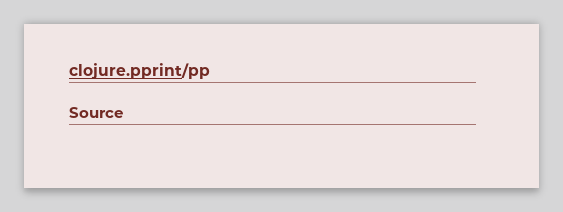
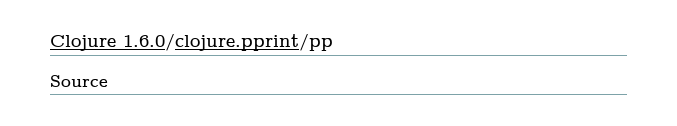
- clojure.pprint/pp
+ Clojure 1.6.0/clojure.pprint/pp

